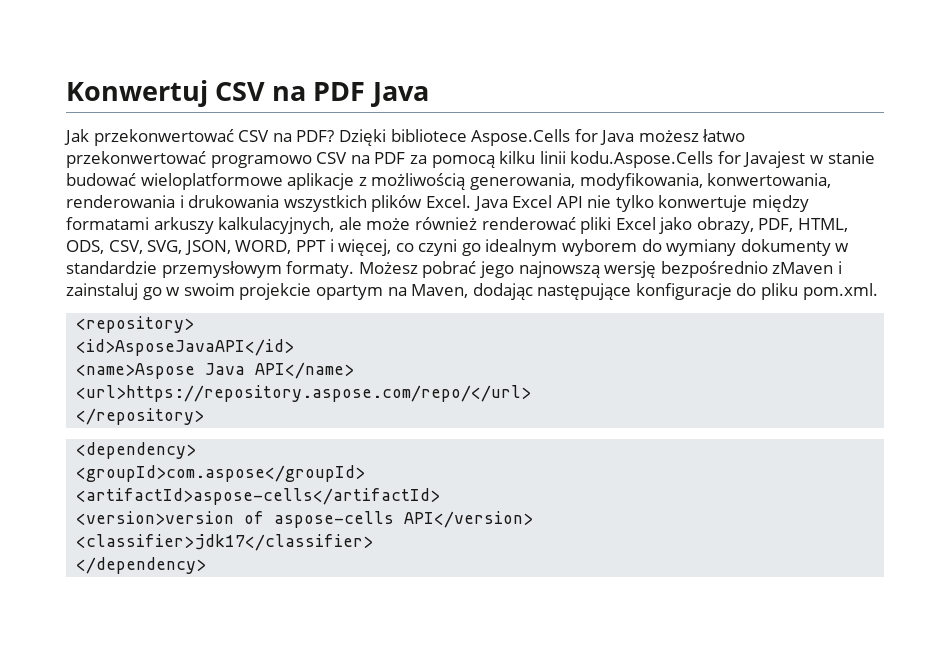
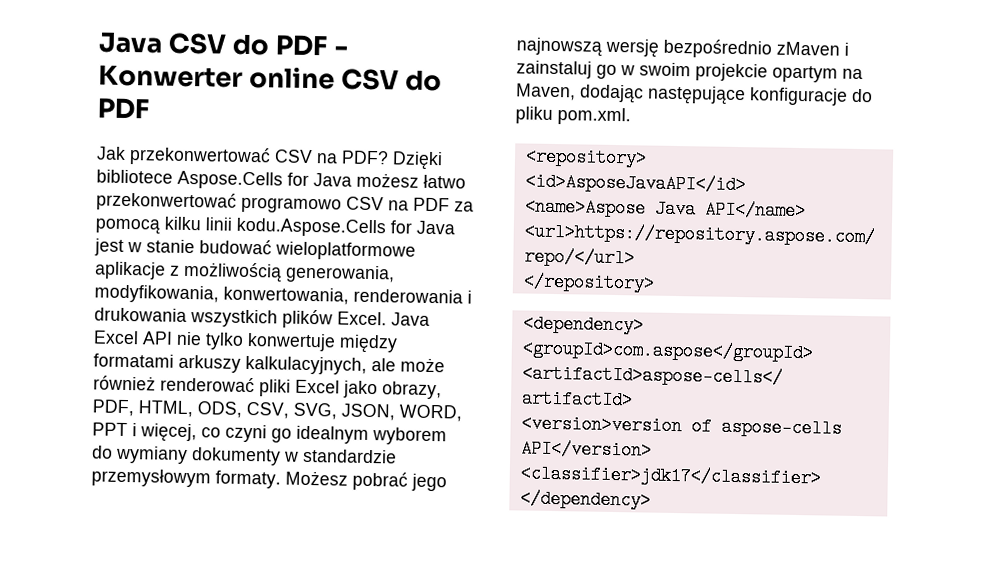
- Konwertuj CSV na PDF Java
+ Java CSV do PDF - Konwerter online CSV do PDF
- Dzięki bibliotece Aspose.Cells for Java możesz łatwo przekonwertować programowo CSV na PDF za pomocą kilku linii kodu.Aspose.Cells for Javajest w stanie budować wieloplatformowe aplikacje z możliwością generowania, modyfikowania, konwertowania, renderowania i drukowania wszystkich plików Excel.
+ Dzięki bibliotece Aspose.Cells for Java możesz łatwo przekonwertować programowo CSV na PDF za pomocą kilku linii kodu.Aspose.Cells for Java jest w stanie budować wieloplatformowe aplikacje z możliwością generowania, modyfikowania, konwertowania, renderowania i drukowania wszystkich plików Excel.

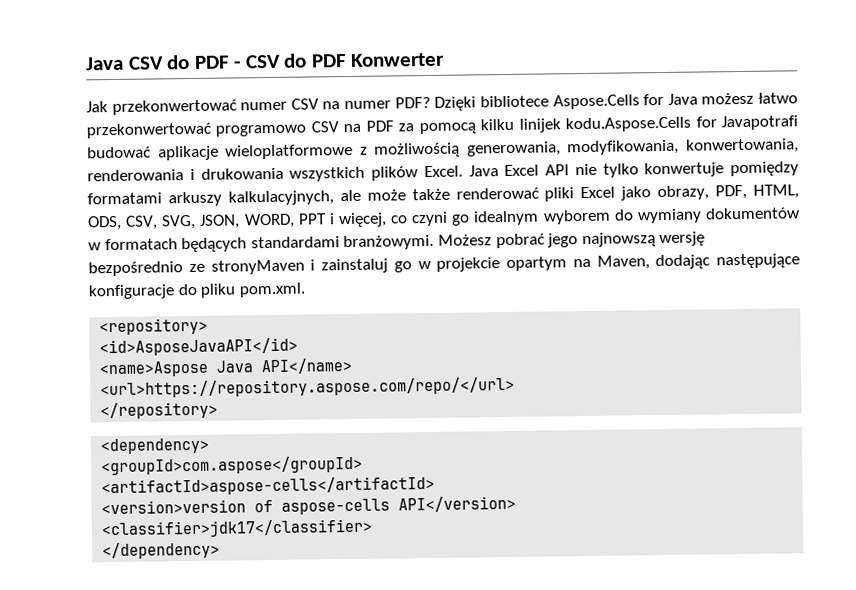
- Java CSV do PDF - Konwerter online CSV do PDF
+ Java CSV do PDF - CSV do PDF Konwerter
- Jak przekonwertować CSV na PDF?
+ Jak przekonwertować numer CSV na numer PDF?
- Dzięki bibliotece Aspose.Cells for Java możesz łatwo przekonwertować programowo CSV na PDF za pomocą kilku linii kodu.Aspose.Cells for Java jest w stanie budować wieloplatformowe aplikacje z możliwością generowania, modyfikowania, konwertowania, renderowania i drukowania wszystkich plików Excel.
+ Dzięki bibliotece Aspose.Cells for Java możesz łatwo przekonwertować programowo CSV na PDF za pomocą kilku linijek kodu.Aspose.Cells for Javapotrafi budować aplikacje wieloplatformowe z możliwością generowania, modyfikowania, konwertowania, renderowania i drukowania wszystkich plików Excel.
- Java Excel API nie tylko konwertuje między formatami arkuszy kalkulacyjnych, ale może również renderować pliki Excel jako obrazy, PDF, HTML, ODS, CSV, SVG, JSON, WORD, PPT i więcej, co czyni go idealnym wyborem do wymiany dokumenty w standardzie przemysłowym formaty.
+ Java Excel API nie tylko konwertuje pomiędzy formatami arkuszy kalkulacyjnych, ale może także renderować pliki Excel jako obrazy, PDF, HTML, ODS, CSV, SVG, JSON, WORD, PPT i więcej, co czyni go idealnym wyborem do wymiany dokumentów w formatach będących standardami branżowymi.
- Możesz pobrać jego najnowszą wersję bezpośrednio zMaven i zainstaluj go w swoim projekcie opartym na Maven, dodając następujące konfiguracje do pliku pom.xml.
+ Możesz pobrać jego najnowszą wersję bezpośrednio ze stronyMaven i zainstaluj go w projekcie opartym na Maven, dodając następujące konfiguracje do pliku pom.xml.

